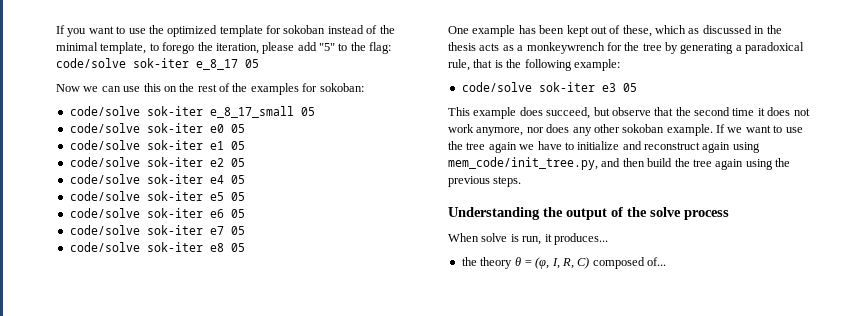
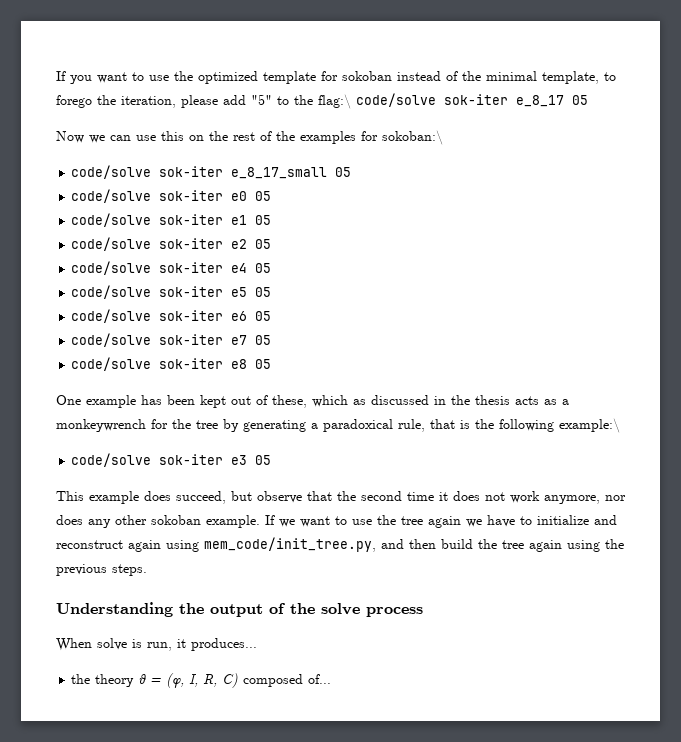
- If you want to use the optimized template for sokoban instead of the minimal template, to forego the iteration, please add "5" to the flag: code/solve sok-iter e_8_17 05
+ If you want to use the optimized template for sokoban instead of the minimal template, to forego the iteration, please add "5" to the flag:\ code/solve sok-iter e_8_17 05
- Now we can use this on the rest of the examples for sokoban:
+ Now we can use this on the rest of the examples for sokoban:\
- One example has been kept out of these, which as discussed in the thesis acts as a monkeywrench for the tree by generating a paradoxical rule, that is the following example:
+ One example has been kept out of these, which as discussed in the thesis acts as a monkeywrench for the tree by generating a paradoxical rule, that is the following example:\

